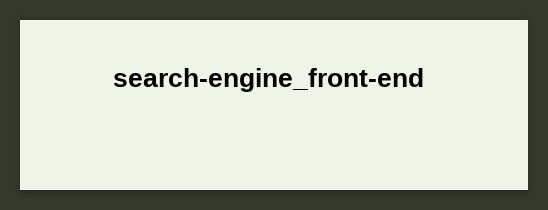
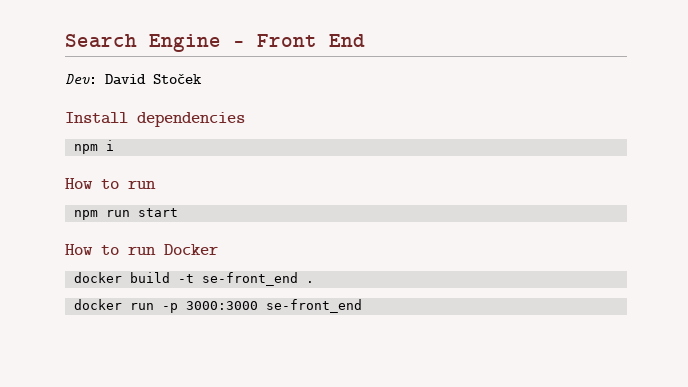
- search-engine_front-end
+ Search Engine - Front End
+ Dev: David Stoček
+ Install dependencies
+ npm i
+ How to run
+ npm run start
+ How to run Docker
+ docker build -t se-front_end .
+ docker run -p 3000:3000 se-front_end

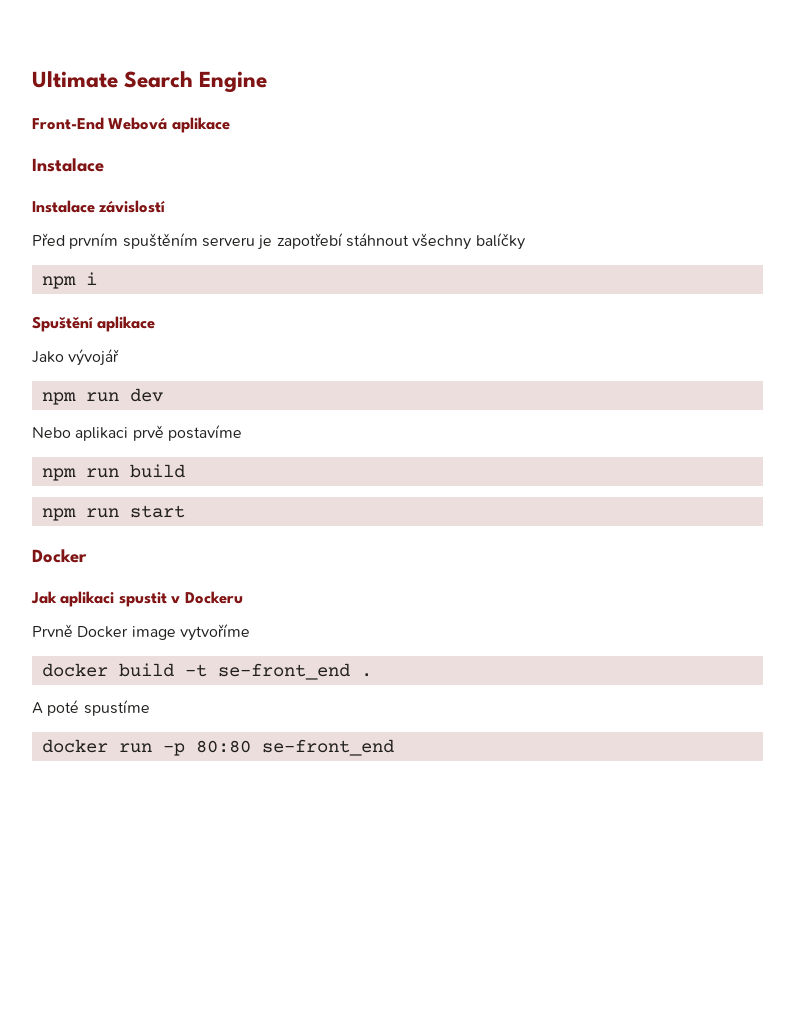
- Search Engine - Front End
- Dev: David Stoček
- Install dependencies
+ Ultimate Search Engine
+ Front-End Webová aplikace
+ Instalace
+ Instalace závislostí
+ Před prvním spuštěním serveru je zapotřebí stáhnout všechny balíčky
  npm i
- How to run
+ Spuštění aplikace
+ Jako vývojář
+ npm run dev
+ Nebo aplikaci prvě postavíme
+ npm run build
  npm run start
- How to run Docker
+ Docker
+ Jak aplikaci spustit v Dockeru
+ Prvně Docker image vytvoříme
+ A poté spustíme
- docker run -p 3000:3000 se-front_end
+ docker run -p 80:80 se-front_end

